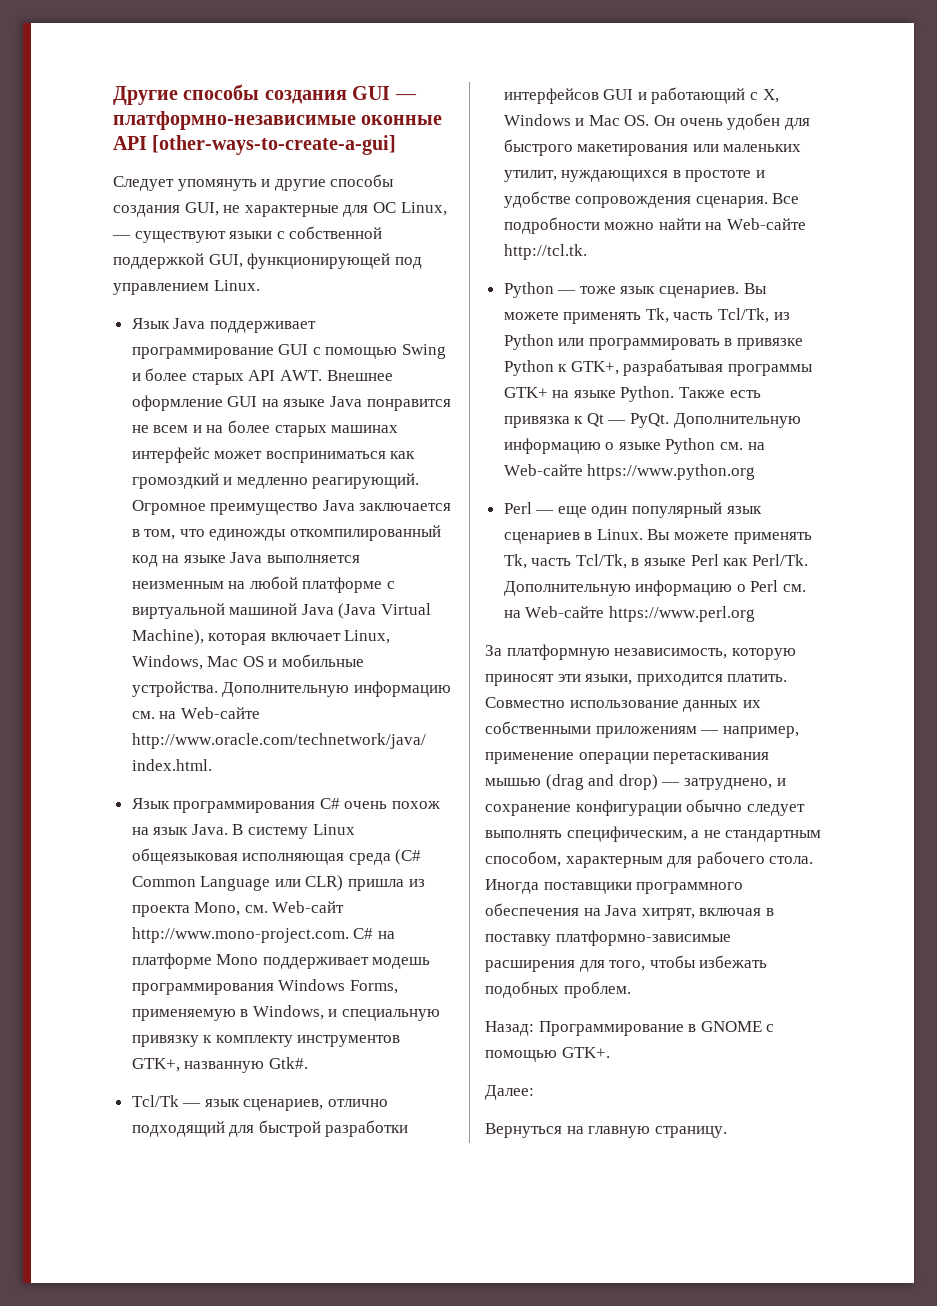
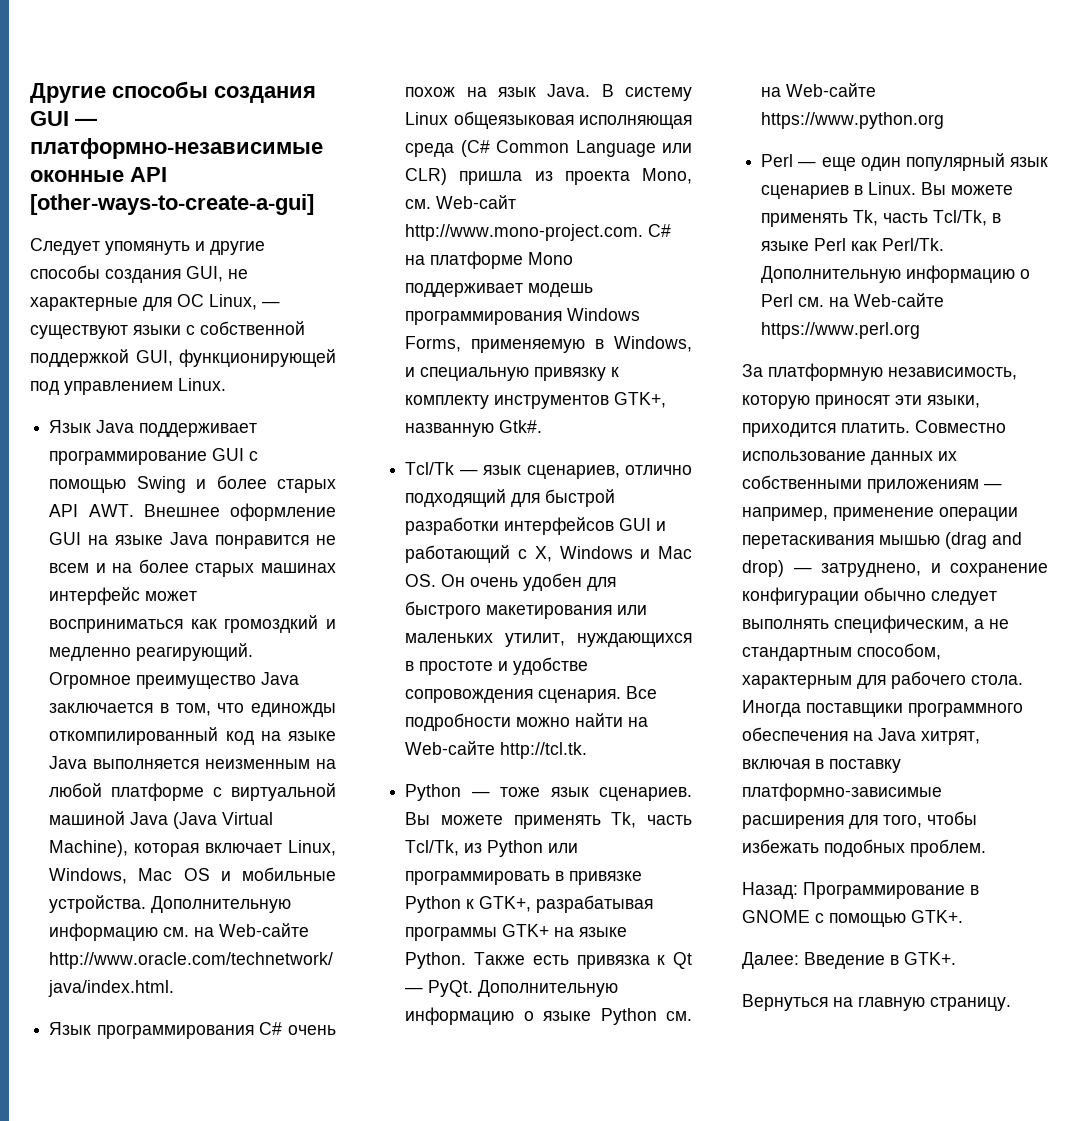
- Далее:
+ Далее: Введение в GTK+.

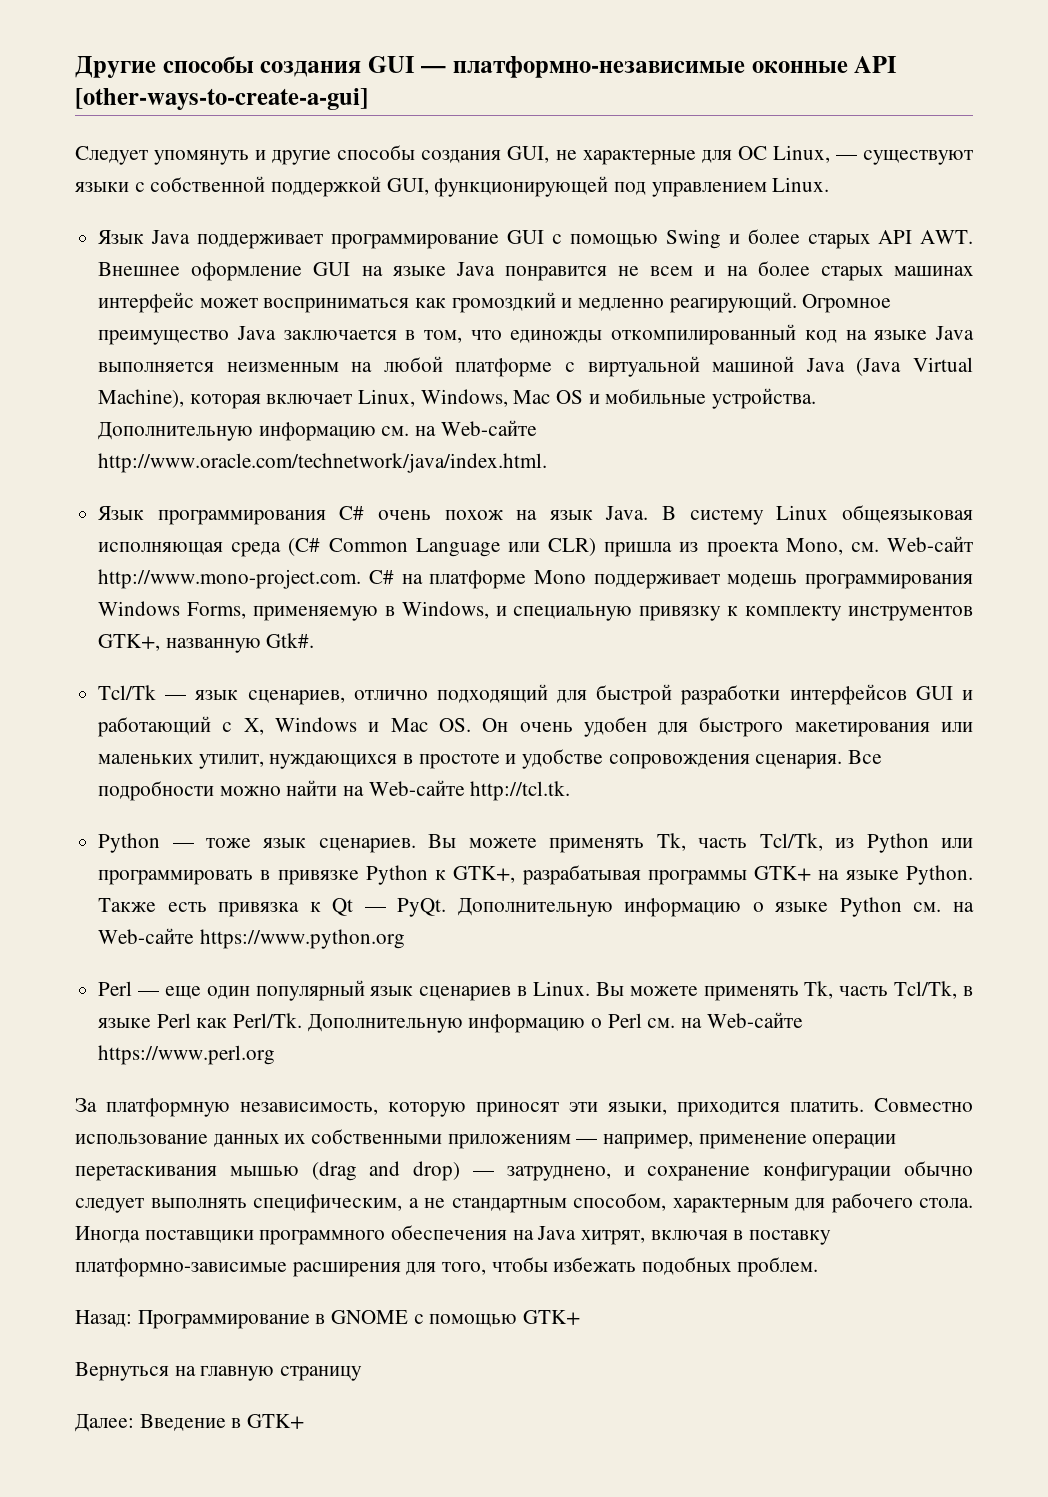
- Назад: Программирование в GNOME с помощью GTK+.
- Далее: Введение в GTK+.
- Вернуться на главную страницу.
+ Назад: Программирование в GNOME с помощью GTK+
+ Вернуться на главную страницу
+ Далее: Введение в GTK+

